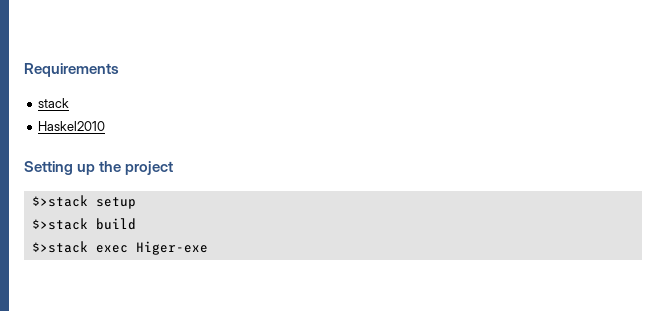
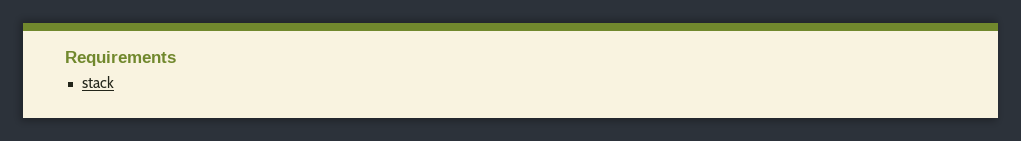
- Haskel2010
- Setting up the project
- $>stack setup
- $>stack build
- $>stack exec Higer-exe

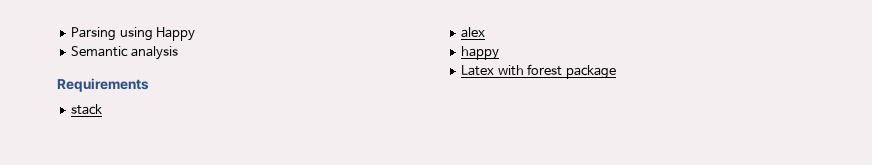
+ Parsing using Happy
+ Semantic analysis
  Requirements
  stack
+ alex
+ happy
+ Latex with forest package

